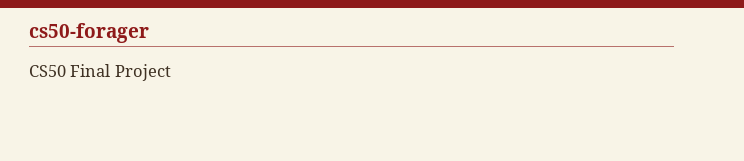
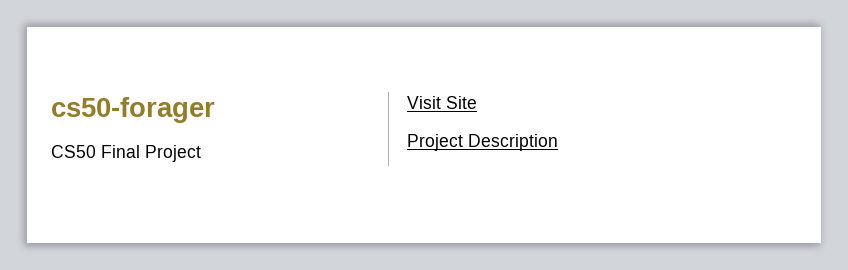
+ Visit Site
+ Project Description

